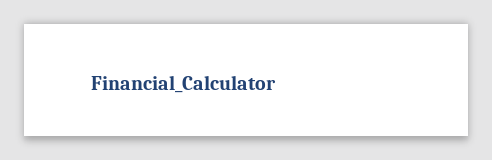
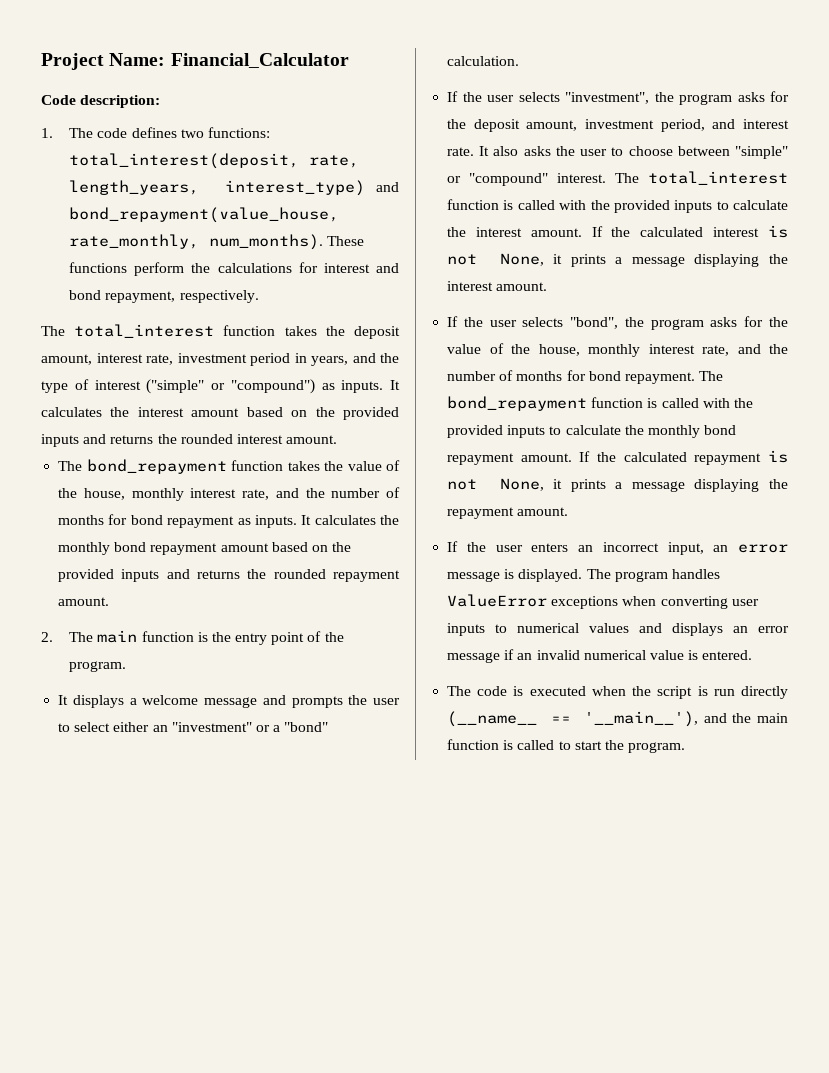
- Financial_Calculator
+ Project Name: Financial_Calculator
+ Code description:
+ 1. The code defines two functions: total_interest(deposit, rate, length_years, interest_type) and bond_repayment(value_house, rate_monthly, num_months). These functions perform the calculations for interest and bond repayment, respectively.
+ The total_interest function takes the deposit amount, interest rate, investment period in years, and the type of interest ("simple" or "compound") as inputs. It calculates the interest amount based on the provided inputs and returns the rounded interest amount.
+ The bond_repayment function takes the value of the house, monthly interest rate, and the number of months for bond repayment as inputs. It calculates the monthly bond repayment amount based on the provided inputs and returns the rounded repayment amount.
+ 2. The main function is the entry point of the program.
+ It displays a welcome message and prompts the user to select either an "investment" or a "bond" calculation.
+ If the user selects "investment", the program asks for the deposit amount, investment period, and interest rate. It also asks the user to choose between "simple" or "compound" interest. The total_interest function is called with the provided inputs to calculate the interest amount. If the calculated interest is not None, it prints a message displaying the interest amount.
+ If the user selects "bond", the program asks for the value of the house, monthly interest rate, and the number of months for bond repayment. The bond_repayment function is called with the provided inputs to calculate the monthly bond repayment amount. If the calculated repayment is not None, it prints a message displaying the repayment amount.
+ If the user enters an incorrect input, an error message is displayed. The program handles ValueError exceptions when converting user inputs to numerical values and displays an error message if an invalid numerical value is entered.
+ The code is executed when the script is run directly (__name__ == '__main__'), and the main function is called to start the program.

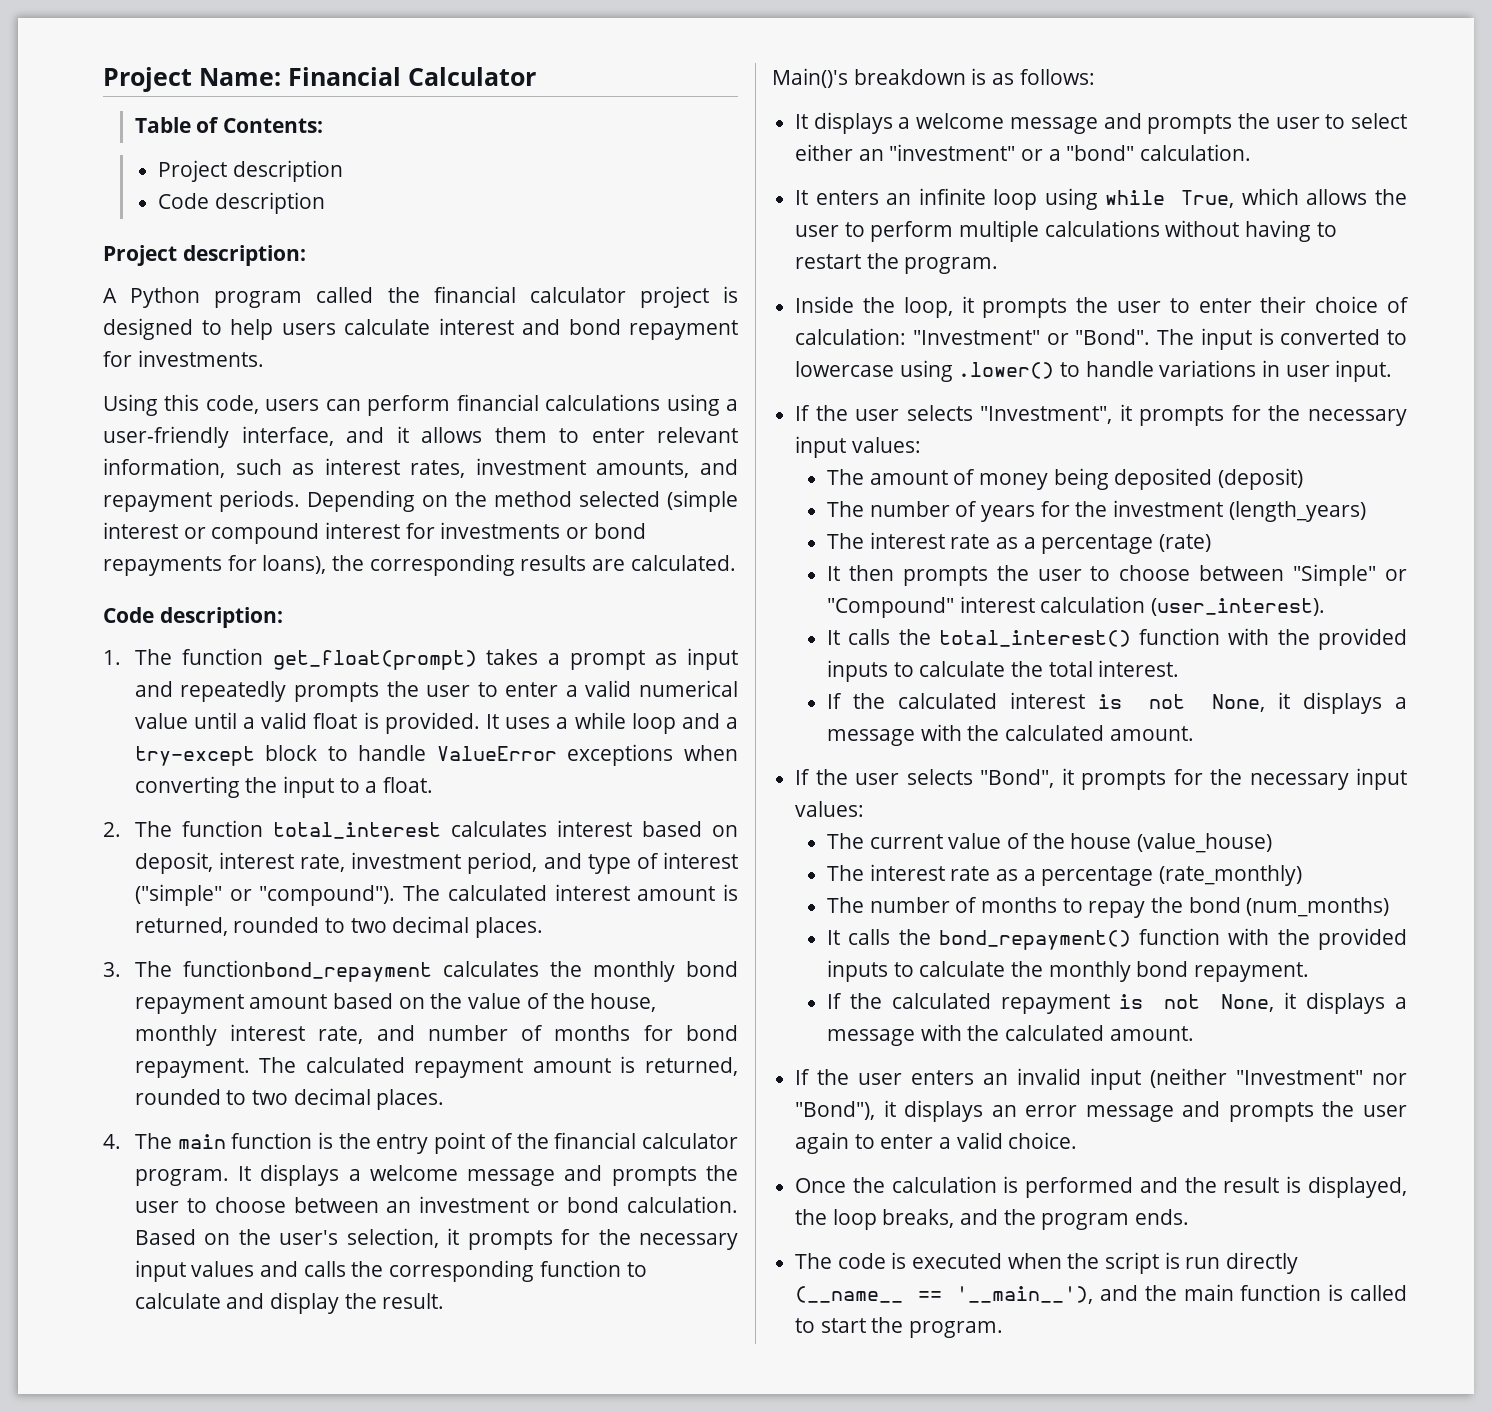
- Project Name: Financial_Calculator
+ Project Name: Financial Calculator
+ Table of Contents:
+ Project description
+ Code description
+ Project description:
+ A Python program called the financial calculator project is designed to help users calculate interest and bond repayment for investments.
+ Using this code, users can perform financial calculations using a user-friendly interface, and it allows them to enter relevant information, such as interest rates, investment amounts, and repayment periods. Depending on the method selected (simple interest or compound interest for investments or bond repayments for loans), the corresponding results are calculated.
  Code description:
- 1. The code defines two functions: total_interest(deposit, rate, length_years, interest_type) and bond_repayment(value_house, rate_monthly, num_months). These functions perform the calculations for interest and bond repayment, respectively.
- The total_interest function takes the deposit amount, interest rate, investment period in years, and the type of interest ("simple" or "compound") as inputs. It calculates the interest amount based on the provided inputs and returns the rounded interest amount.
- The bond_repayment function takes the value of the house, monthly interest rate, and the number of months for bond repayment as inputs. It calculates the monthly bond repayment amount based on the provided inputs and returns the rounded repayment amount.
- 2. The main function is the entry point of the program.
+ 1. The function get_float(prompt) takes a prompt as input and repeatedly prompts the user to enter a valid numerical value until a valid float is provided. It uses a while loop and a try-except block to handle ValueError exceptions when converting the input to a float.
+ 2. The function total_interest calculates interest based on deposit, interest rate, investment period, and type of interest ("simple" or "compound"). The calculated interest amount is returned, rounded to two decimal places.
+ 3. The functionbond_repayment calculates the monthly bond repayment amount based on the value of the house, monthly interest rate, and number of months for bond repayment. The calculated repayment amount is returned, rounded to two decimal places.
+ 4. The main function is the entry point of the financial calculator program. It displays a welcome message and prompts the user to choose between an investment or bond calculation. Based on the user's selection, it prompts for the necessary input values and calls the corresponding function to calculate and display the result.
+ Main()'s breakdown is as follows:
- If the user selects "investment", the program asks for the deposit amount, investment period, and interest rate. It also asks the user to choose between "simple" or "compound" interest. The total_interest function is called with the provided inputs to calculate the interest amount. If the calculated interest is not None, it prints a message displaying the interest amount.
+ It enters an infinite loop using while True, which allows the user to perform multiple calculations without having to restart the program.
+ Inside the loop, it prompts the user to enter their choice of calculation: "Investment" or "Bond". The input is converted to lowercase using .lower() to handle variations in user input.
+ If the user selects "Investment", it prompts for the necessary input values:
+ The amount of money being deposited (deposit)
+ The number of years for the investment (length_years)
+ The interest rate as a percentage (rate)
+ It then prompts the user to choose between "Simple" or "Compound" interest calculation (user_interest).
+ It calls the total_interest() function with the provided inputs to calculate the total interest.
+ If the calculated interest is not None, it displays a message with the calculated amount.
- If the user selects "bond", the program asks for the value of the house, monthly interest rate, and the number of months for bond repayment. The bond_repayment function is called with the provided inputs to calculate the monthly bond repayment amount. If the calculated repayment is not None, it prints a message displaying the repayment amount.
+ If the user selects "Bond", it prompts for the necessary input values:
+ The current value of the house (value_house)
+ The interest rate as a percentage (rate_monthly)
+ The number of months to repay the bond (num_months)
+ It calls the bond_repayment() function with the provided inputs to calculate the monthly bond repayment.
+ If the calculated repayment is not None, it displays a message with the calculated amount.
- If the user enters an incorrect input, an error message is displayed. The program handles ValueError exceptions when converting user inputs to numerical values and displays an error message if an invalid numerical value is entered.
+ If the user enters an invalid input (neither "Investment" nor "Bond"), it displays an error message and prompts the user again to enter a valid choice.
+ Once the calculation is performed and the result is displayed, the loop breaks, and the program ends.

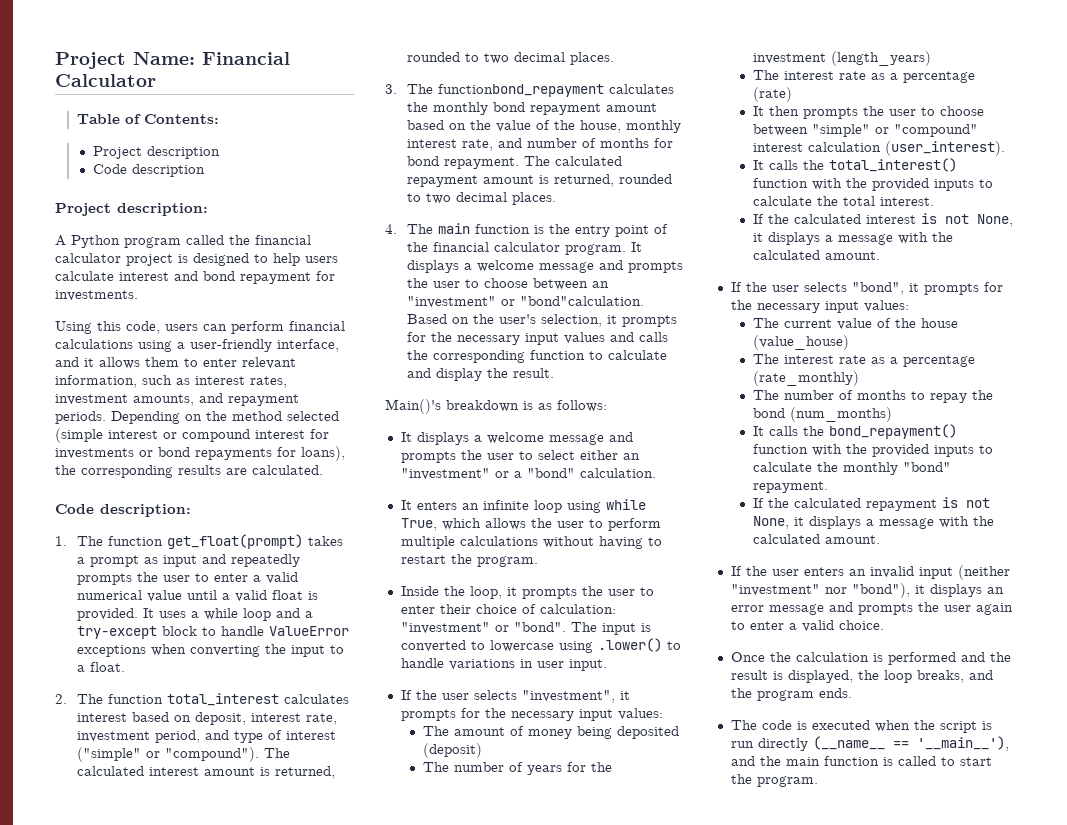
- It displays a welcome message and prompts the user to choose between an investment or bond calculation.
+ It displays a welcome message and prompts the user to choose between an "investment" or "bond"calculation.
- Inside the loop, it prompts the user to enter their choice of calculation: "Investment" or "Bond".
+ Inside the loop, it prompts the user to enter their choice of calculation: "investment" or "bond".
- If the user selects "Investment", it prompts for the necessary input values:
+ If the user selects "investment", it prompts for the necessary input values:
- It then prompts the user to choose between "Simple" or "Compound" interest calculation (user_interest).
+ It then prompts the user to choose between "simple" or "compound" interest calculation (user_interest).
- If the user selects "Bond", it prompts for the necessary input values:
+ If the user selects "bond", it prompts for the necessary input values:
- It calls the bond_repayment() function with the provided inputs to calculate the monthly bond repayment.
+ It calls the bond_repayment() function with the provided inputs to calculate the monthly "bond" repayment.
- If the user enters an invalid input (neither "Investment" nor "Bond"), it displays an error message and prompts the user again to enter a valid choice.
+ If the user enters an invalid input (neither "investment" nor "bond"), it displays an error message and prompts the user again to enter a valid choice.

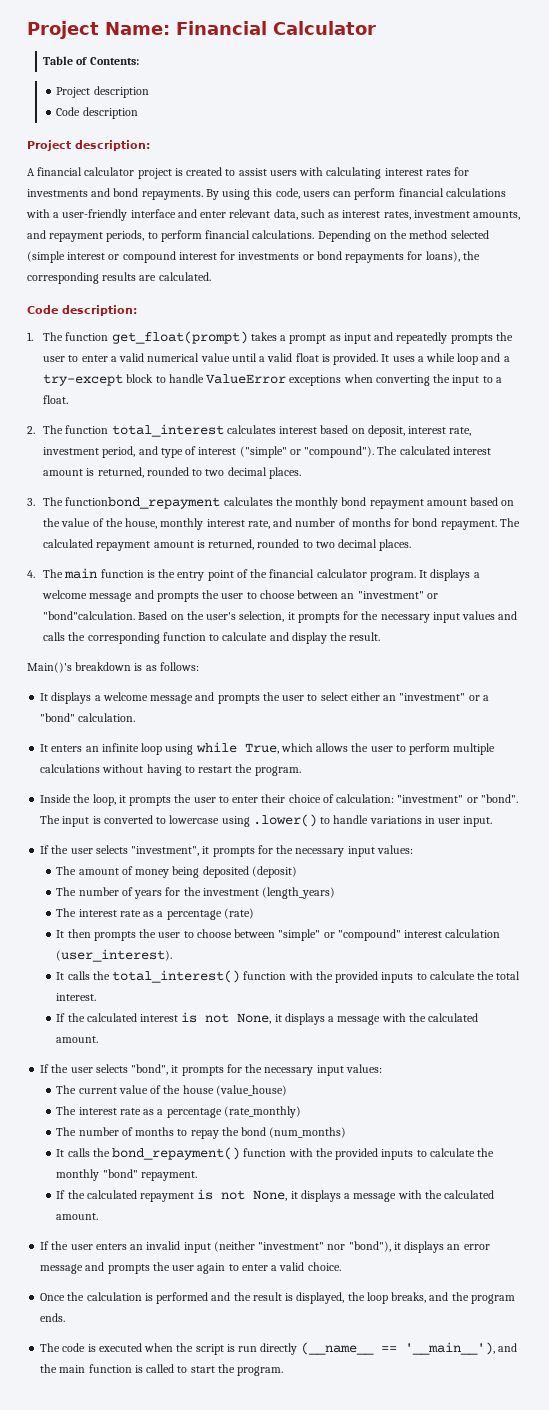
- A Python program called the financial calculator project is designed to help users calculate interest and bond repayment for investments.
- Using this code, users can perform financial calculations using a user-friendly interface, and it allows them to enter relevant information, such as interest rates, investment amounts, and repayment periods.
+ A financial calculator project is created to assist users with calculating interest rates for investments and bond repayments. By using this code, users can perform financial calculations with a user-friendly interface and enter relevant data, such as interest rates, investment amounts, and repayment periods, to perform financial calculations.

